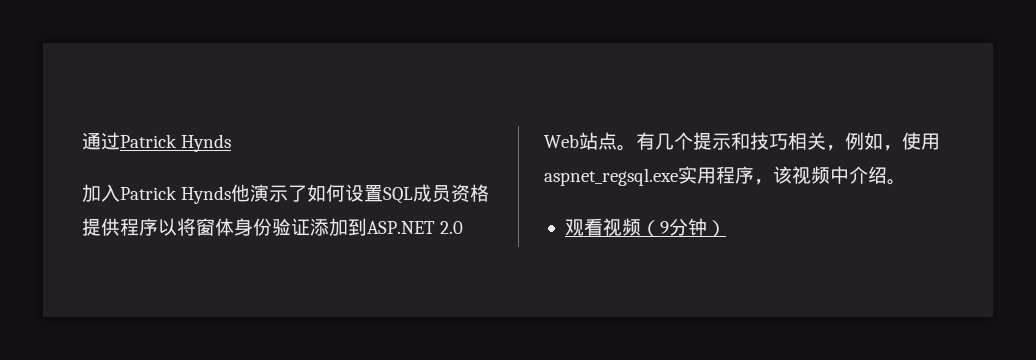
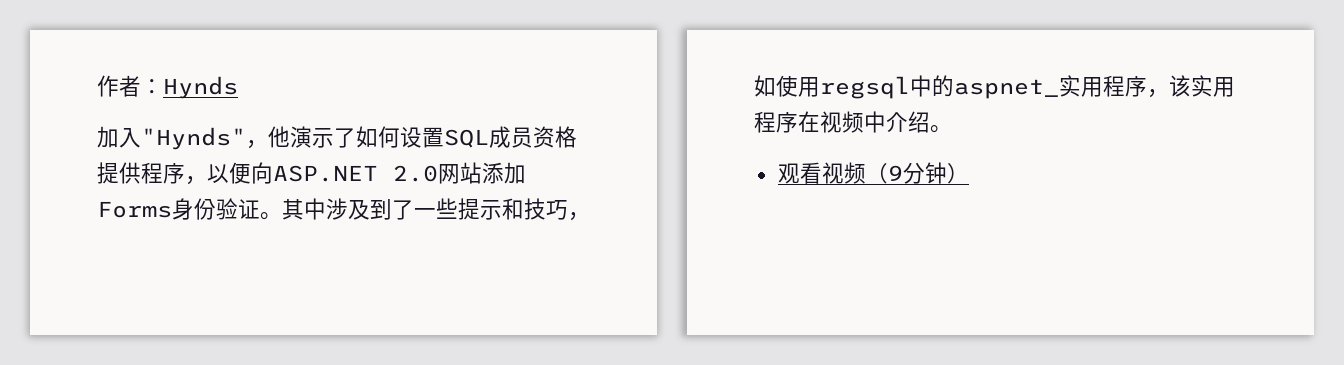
- 通过Patrick Hynds
+ 作者：Hynds
- 加入Patrick Hynds他演示了如何设置SQL成员资格提供程序以将窗体身份验证添加到ASP.NET 2.0 Web站点。有几个提示和技巧相关，例如，使用aspnet_regsql.exe实用程序，该视频中介绍。
+ 加入"Hynds"，他演示了如何设置SQL成员资格提供程序，以便向ASP.NET 2.0网站添加Forms身份验证。其中涉及到了一些提示和技巧，如使用regsql中的aspnet_实用程序，该实用程序在视频中介绍。

